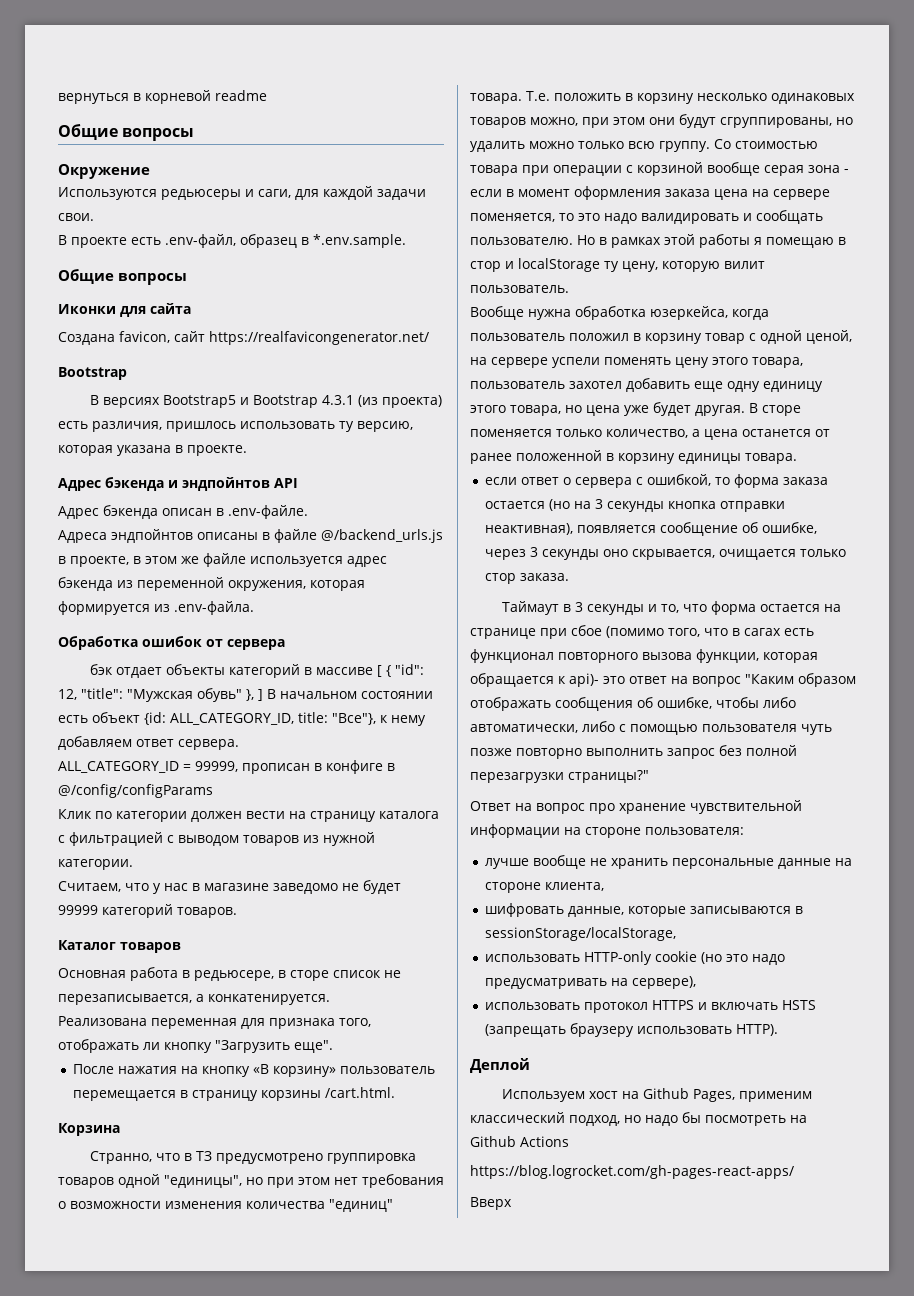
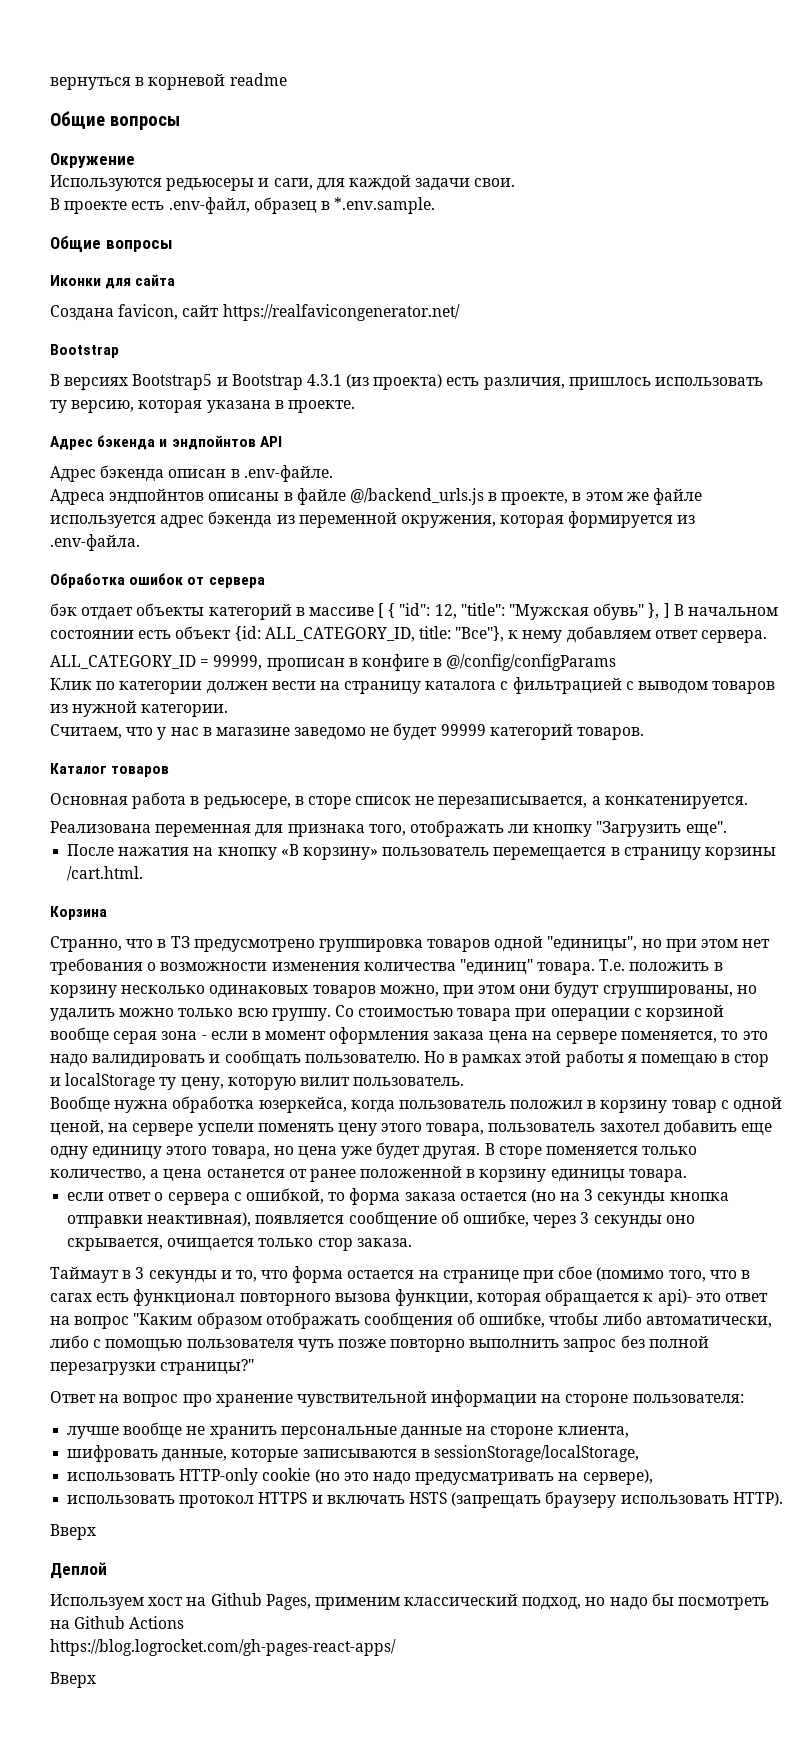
  использовать протокол HTTPS и включать HSTS (запрещать браузеру использовать HTTP).
+ Вверх

